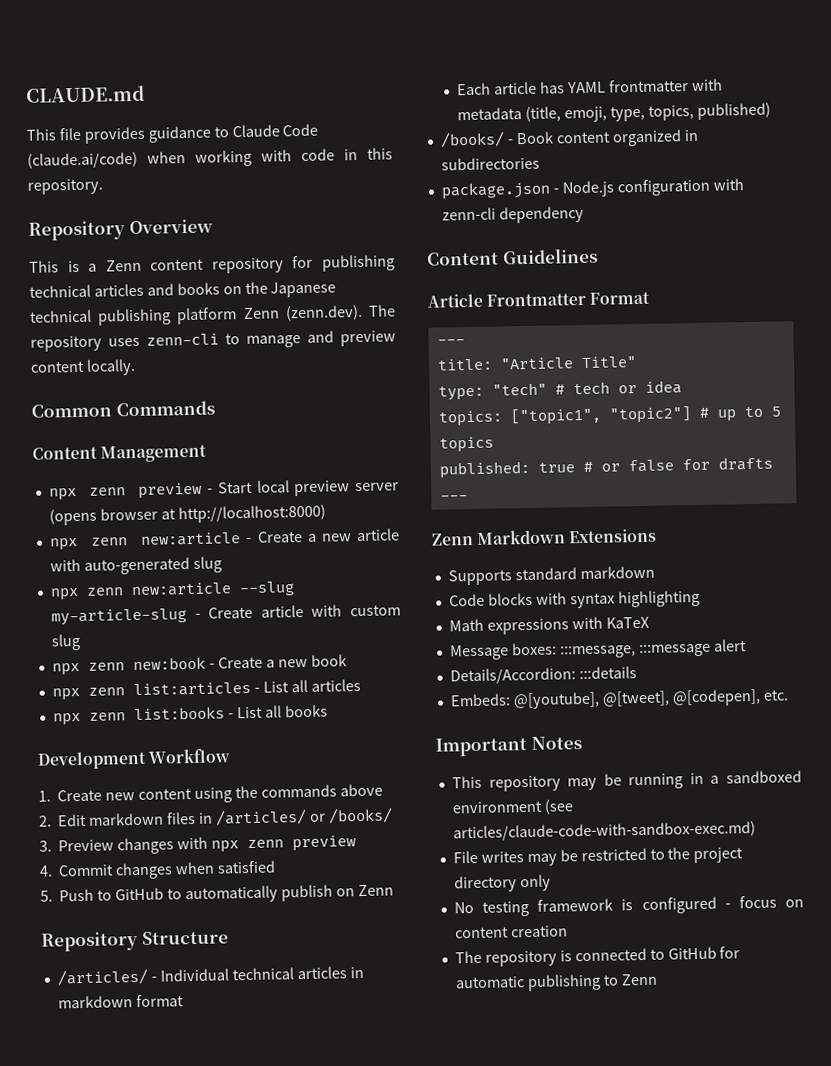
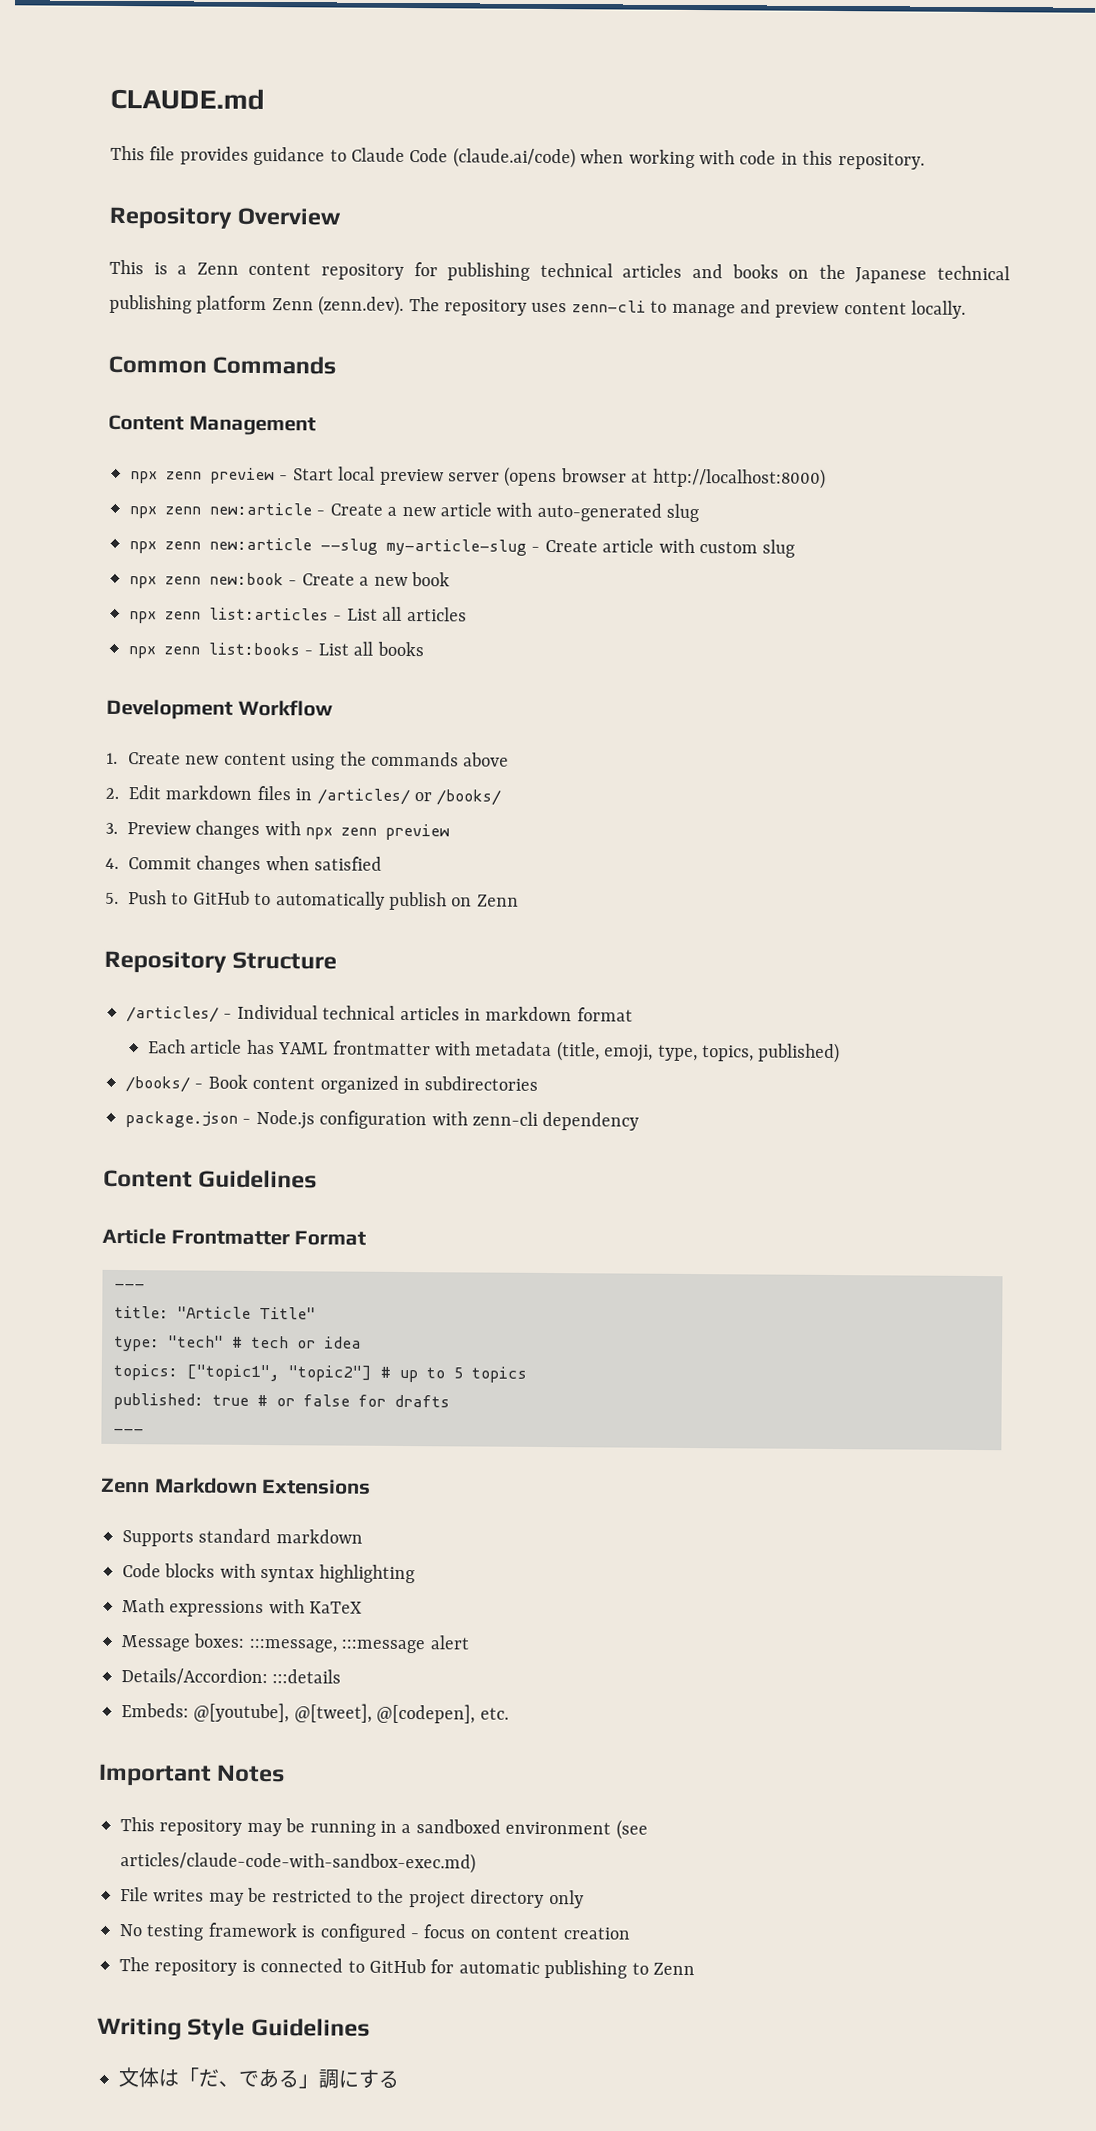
+ Writing Style Guidelines
+ 文体は「だ、である」調にする

